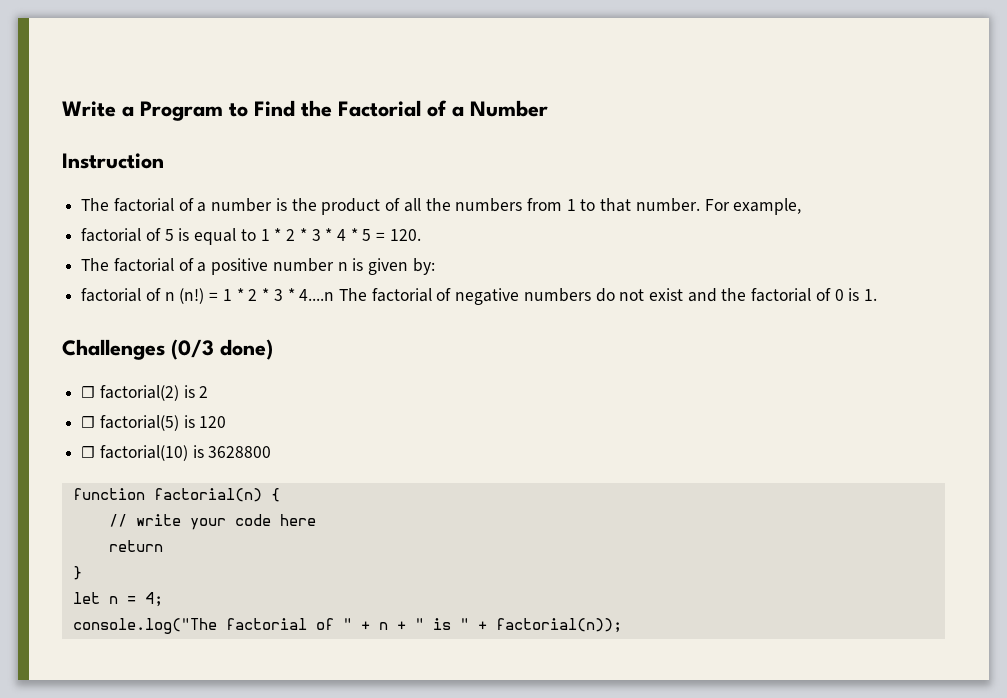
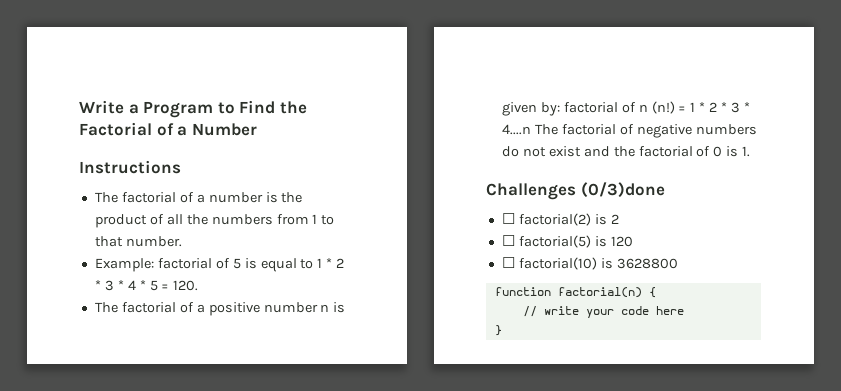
- Instruction
+ Instructions
- The factorial of a number is the product of all the numbers from 1 to that number. For example,
- factorial of 5 is equal to 1 * 2 * 3 * 4 * 5 = 120.
+ The factorial of a number is the product of all the numbers from 1 to that number.
+ Example: factorial of 5 is equal to 1 * 2 * 3 * 4 * 5 = 120.
- The factorial of a positive number n is given by:
- factorial of n (n!)
+ The factorial of a positive number n is given by: factorial of n (n!)
- Challenges (0/3 done)
+ Challenges (0/3)done
- return
- let n = 4;
- console.log("The factorial of " + n + " is " + factorial(n));

